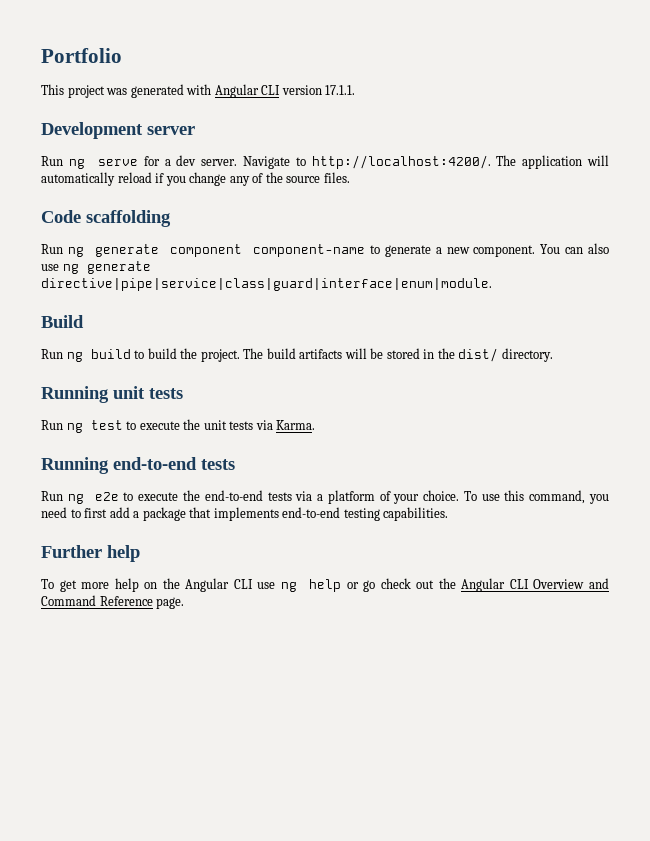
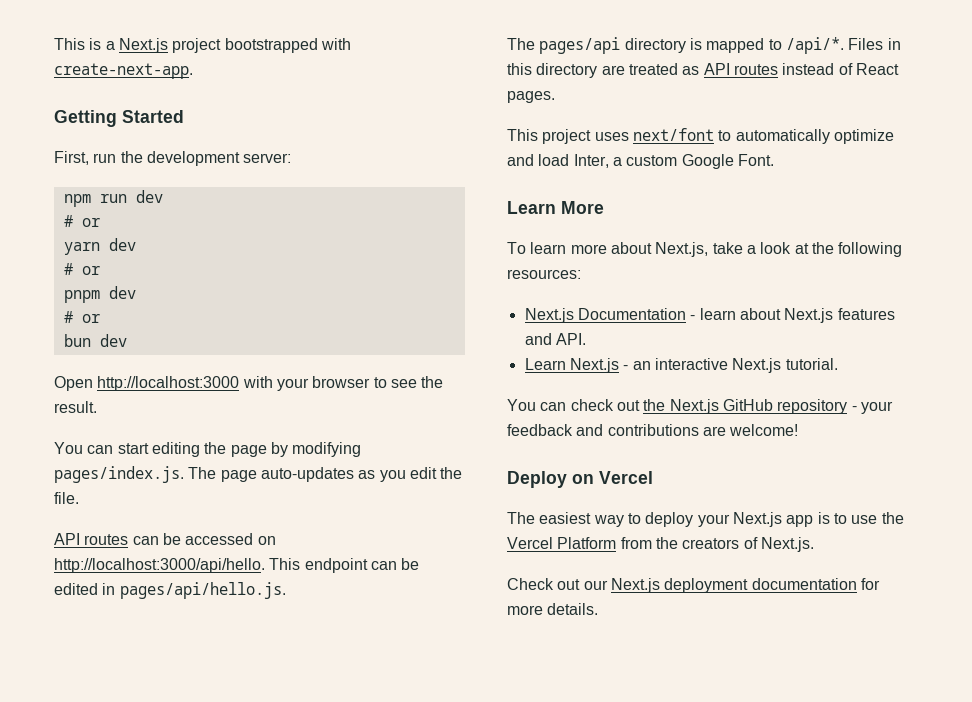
- Portfolio
- This project was generated with Angular CLI version 17.1.1.
- Development server
- Run ng serve for a dev server. Navigate to http://localhost:4200/. The application will automatically reload if you change any of the source files.
- Code scaffolding
- Run ng generate component component-name to generate a new component. You can also use ng generate directive|pipe|service|class|guard|interface|enum|module.
- Build
- Run ng build to build the project. The build artifacts will be stored in the dist/ directory.
- Running unit tests
- Run ng test to execute the unit tests via Karma.
- Running end-to-end tests
- Run ng e2e to execute the end-to-end tests via a platform of your choice. To use this command, you need to first add a package that implements end-to-end testing capabilities.
- Further help
- To get more help on the Angular CLI use ng help or go check out the Angular CLI Overview and Command Reference page.
+ This is a Next.js project bootstrapped with create-next-app.
+ Getting Started
+ First, run the development server:
+ npm run dev
+ # or
+ yarn dev
+ # or
+ pnpm dev
+ # or
+ bun dev
+ Open http://localhost:3000 with your browser to see the result.
+ You can start editing the page by modifying pages/index.js. The page auto-updates as you edit the file.
+ API routes can be accessed on http://localhost:3000/api/hello. This endpoint can be edited in pages/api/hello.js.
+ The pages/api directory is mapped to /api/*. Files in this directory are treated as API routes instead of React pages.
+ This project uses next/font to automatically optimize and load Inter, a custom Google Font.
+ Learn More
+ To learn more about Next.js, take a look at the following resources:
+ Next.js Documentation - learn about Next.js features and API.
+ Learn Next.js - an interactive Next.js tutorial.
+ You can check out the Next.js GitHub repository - your feedback and contributions are welcome!
+ Deploy on Vercel
+ The easiest way to deploy your Next.js app is to use the Vercel Platform from the creators of Next.js.
+ Check out our Next.js deployment documentation for more details.

